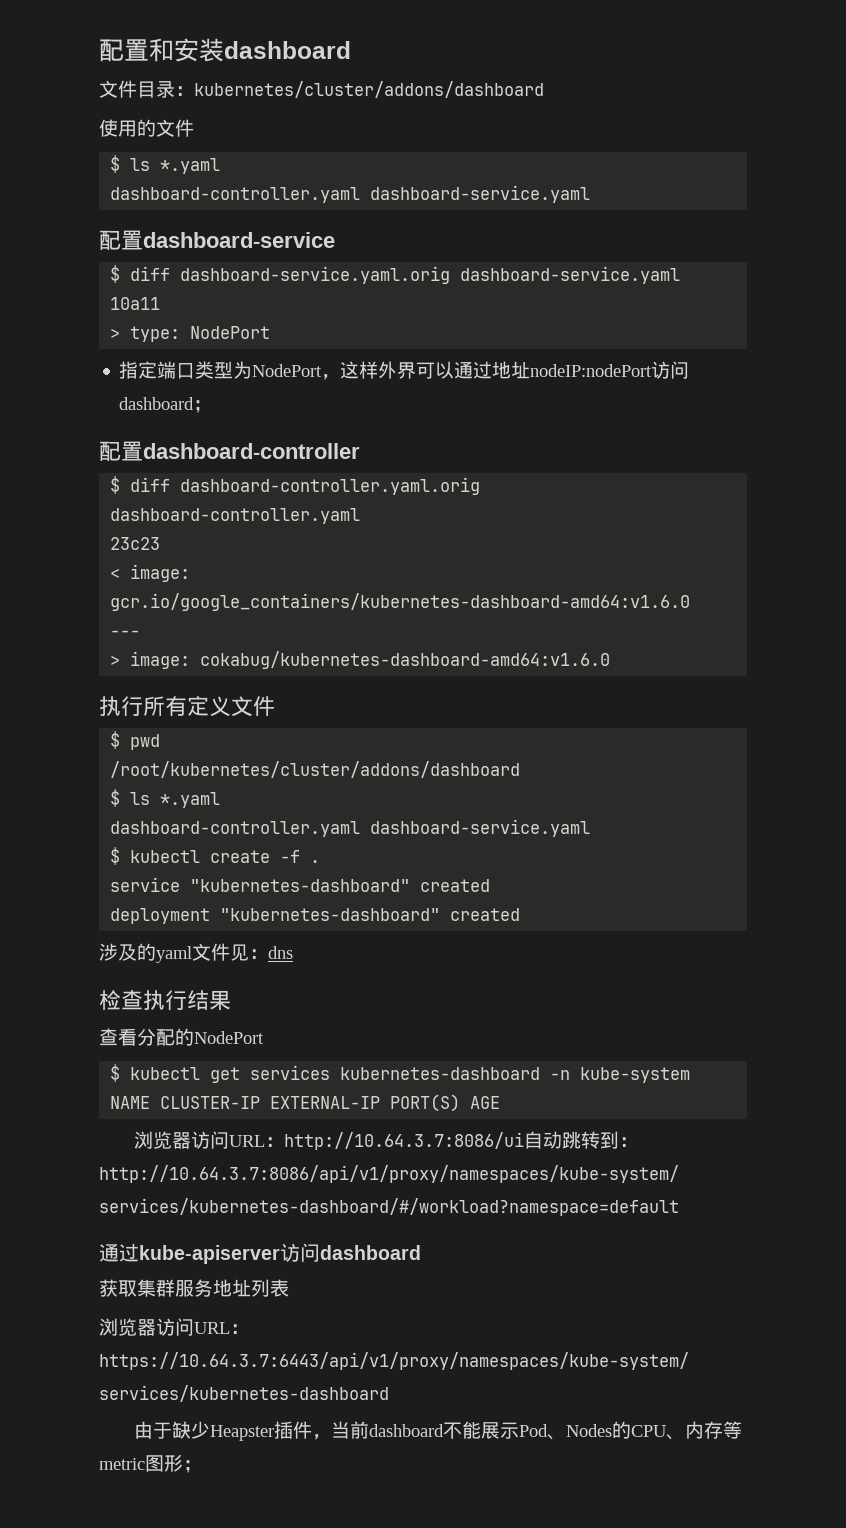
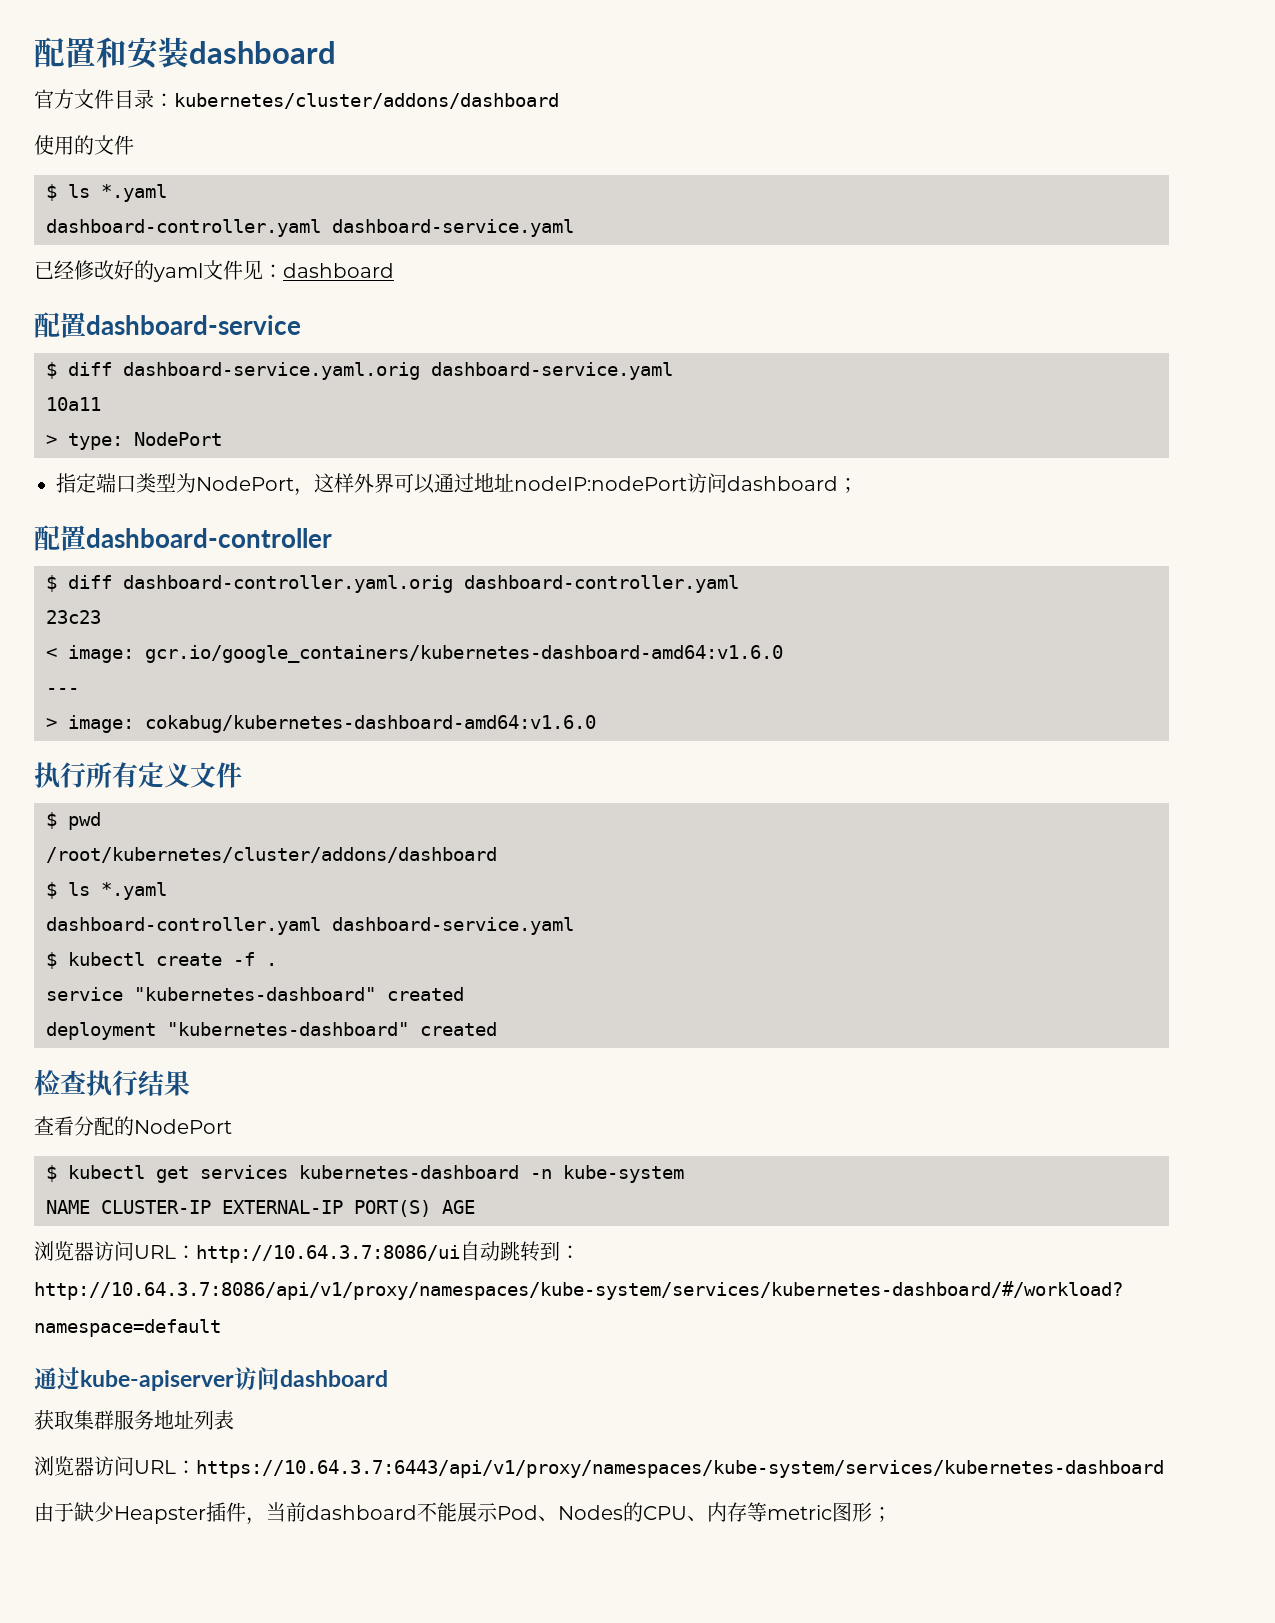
- 文件目录：kubernetes/cluster/addons/dashboard
+ 官方文件目录：kubernetes/cluster/addons/dashboard
+ 已经修改好的yaml文件见：dashboard
- 涉及的yaml文件见：dns

